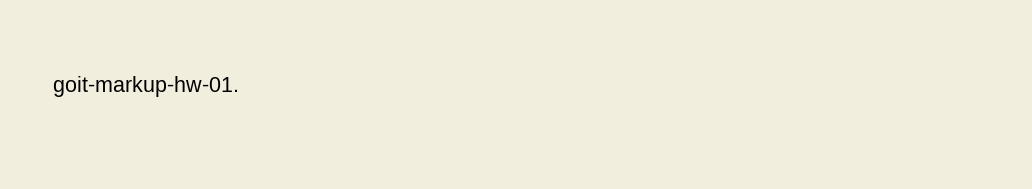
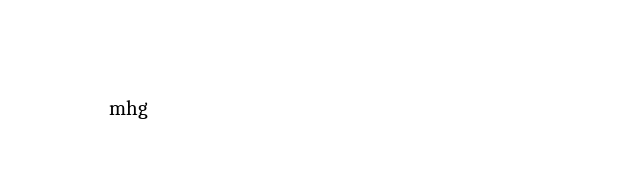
- goit-markup-hw-01.
+ mhg

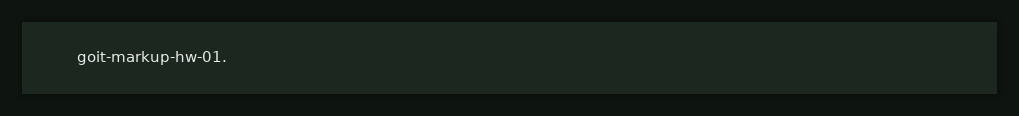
- mhg
+ goit-markup-hw-01.

